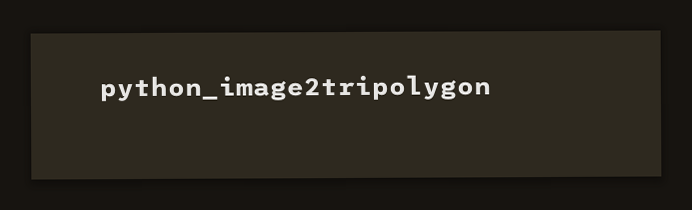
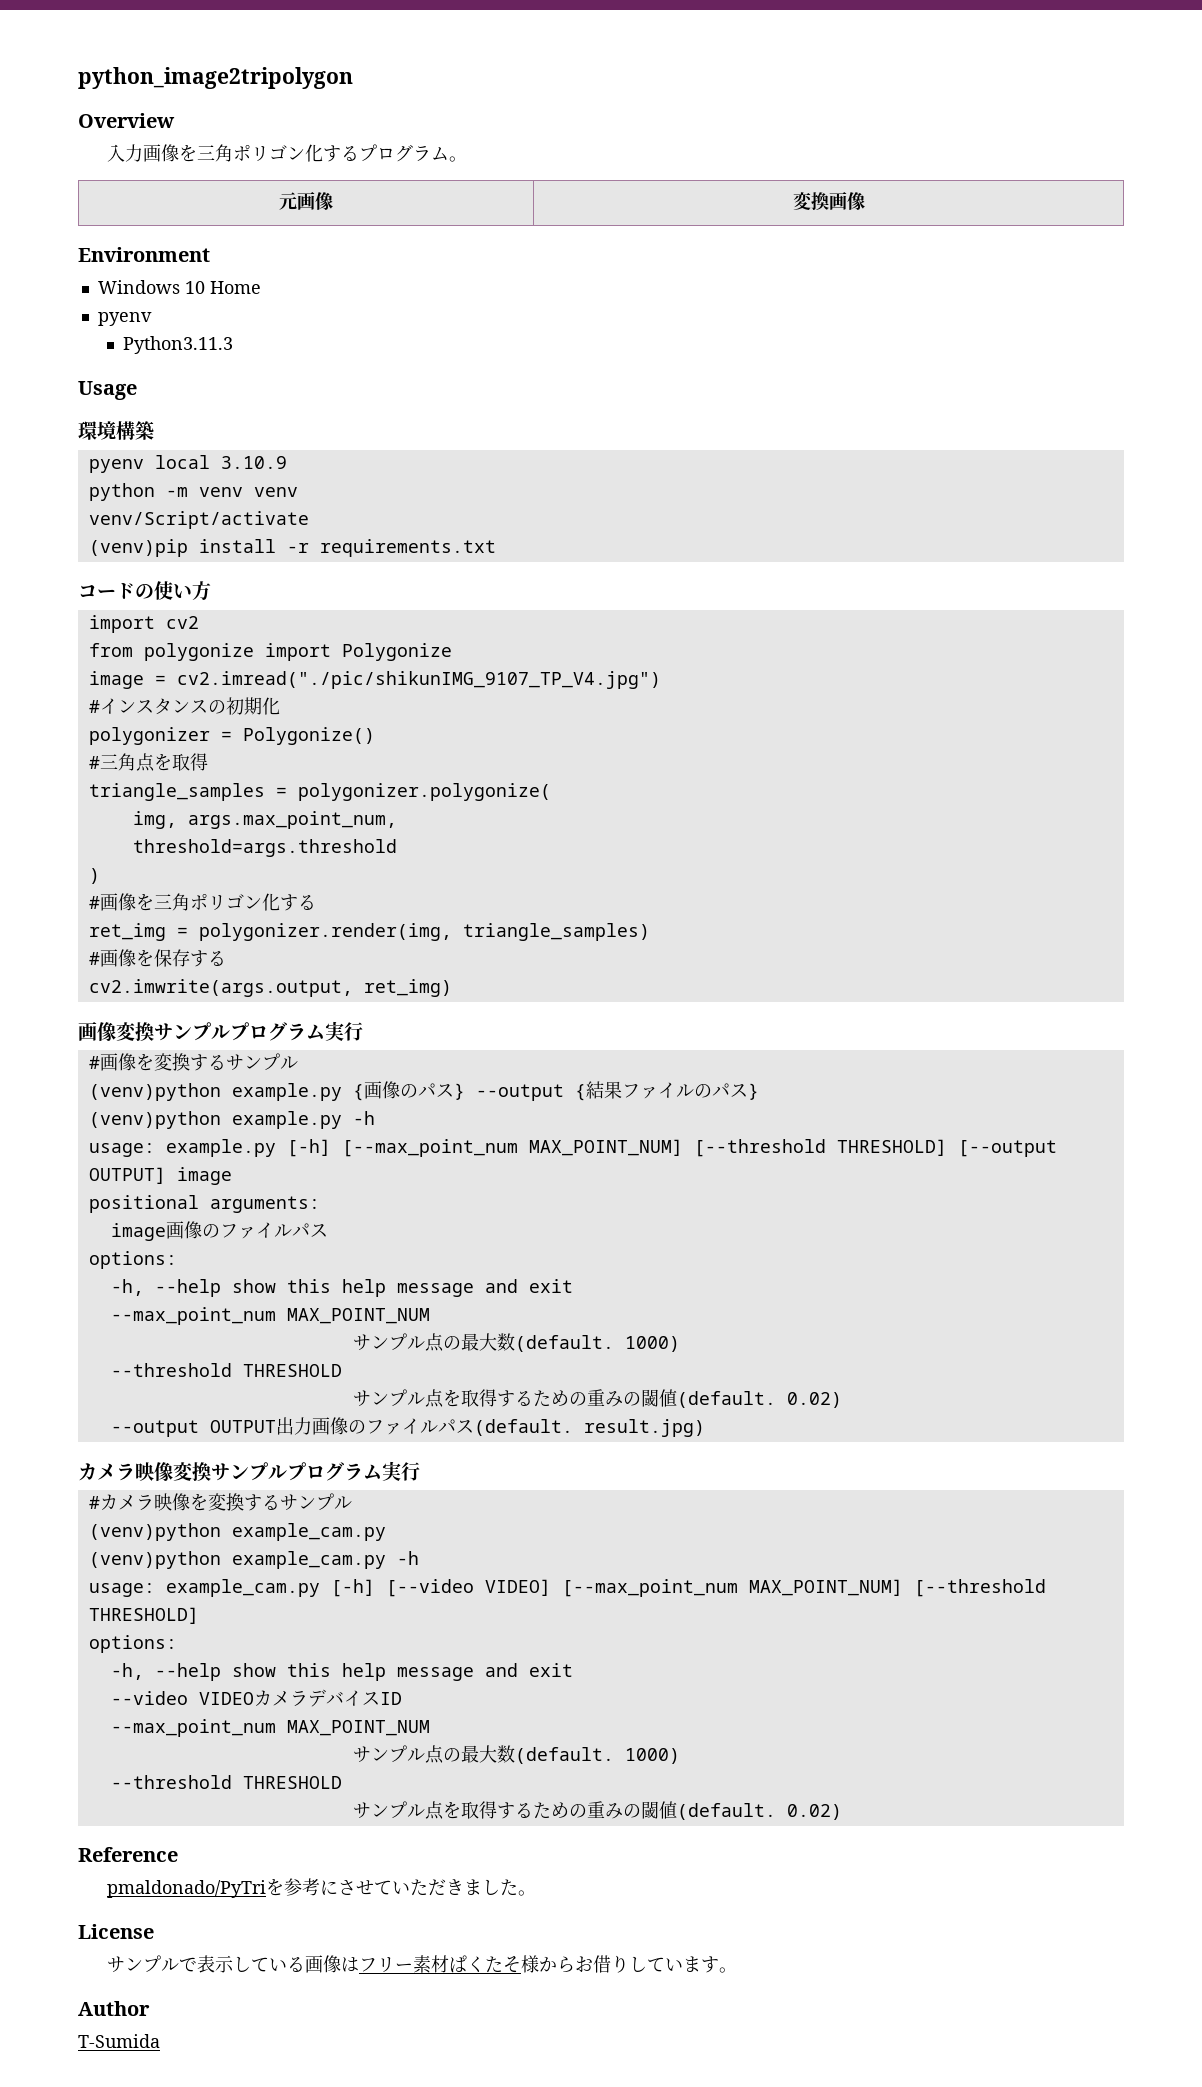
+ Overview
+ 入力画像を三角ポリゴン化するプログラム。
+ 元画像 | 変換画像
+ Environment
+ Windows 10 Home
+ pyenv
+ Python3.11.3
+ Usage
+ 環境構築
+ pyenv local 3.10.9
+ python -m venv venv
+ venv/Script/activate
+ (venv)pip install -r requirements.txt
+ コードの使い方
+ import cv2
+ from polygonize import Polygonize
+ image = cv2.imread("./pic/shikunIMG_9107_TP_V4.jpg")
+ #インスタンスの初期化
+ polygonizer = Polygonize()
+ #三角点を取得
+ triangle_samples = polygonizer.polygonize(
+ img, args.max_point_num,
+ threshold=args.threshold
+ )
+ #画像を三角ポリゴン化する
+ ret_img = polygonizer.render(img, triangle_samples)
+ #画像を保存する
+ cv2.imwrite(args.output, ret_img)
+ 画像変換サンプルプログラム実行
+ #画像を変換するサンプル
+ (venv)python example.py {画像のパス} --output {結果ファイルのパス}
+ (venv)python example.py -h
+ usage: example.py [-h] [--max_point_num MAX_POINT_NUM] [--threshold THRESHOLD] [--output OUTPUT] image
+ positional arguments:
+ image画像のファイルパス
+ options:
+ -h, --help show this help message and exit
+ --max_point_num MAX_POINT_NUM
+ サンプル点の最大数(default. 1000)
+ --threshold THRESHOLD
+ サンプル点を取得するための重みの閾値(default. 0.02)
+ --output OUTPUT出力画像のファイルパス(default. result.jpg)
+ カメラ映像変換サンプルプログラム実行
+ #カメラ映像を変換するサンプル
+ (venv)python example_cam.py
+ (venv)python example_cam.py -h
+ usage: example_cam.py [-h] [--video VIDEO] [--max_point_num MAX_POINT_NUM] [--threshold THRESHOLD]
+ options:
+ -h, --help show this help message and exit
+ --video VIDEOカメラデバイスID
+ --max_point_num MAX_POINT_NUM
+ サンプル点の最大数(default. 1000)
+ --threshold THRESHOLD
+ サンプル点を取得するための重みの閾値(default. 0.02)
+ Reference
+ pmaldonado/PyTriを参考にさせていただきました。
+ License
+ サンプルで表示している画像はフリー素材ぱくたそ様からお借りしています。
+ Author
+ T-Sumida

